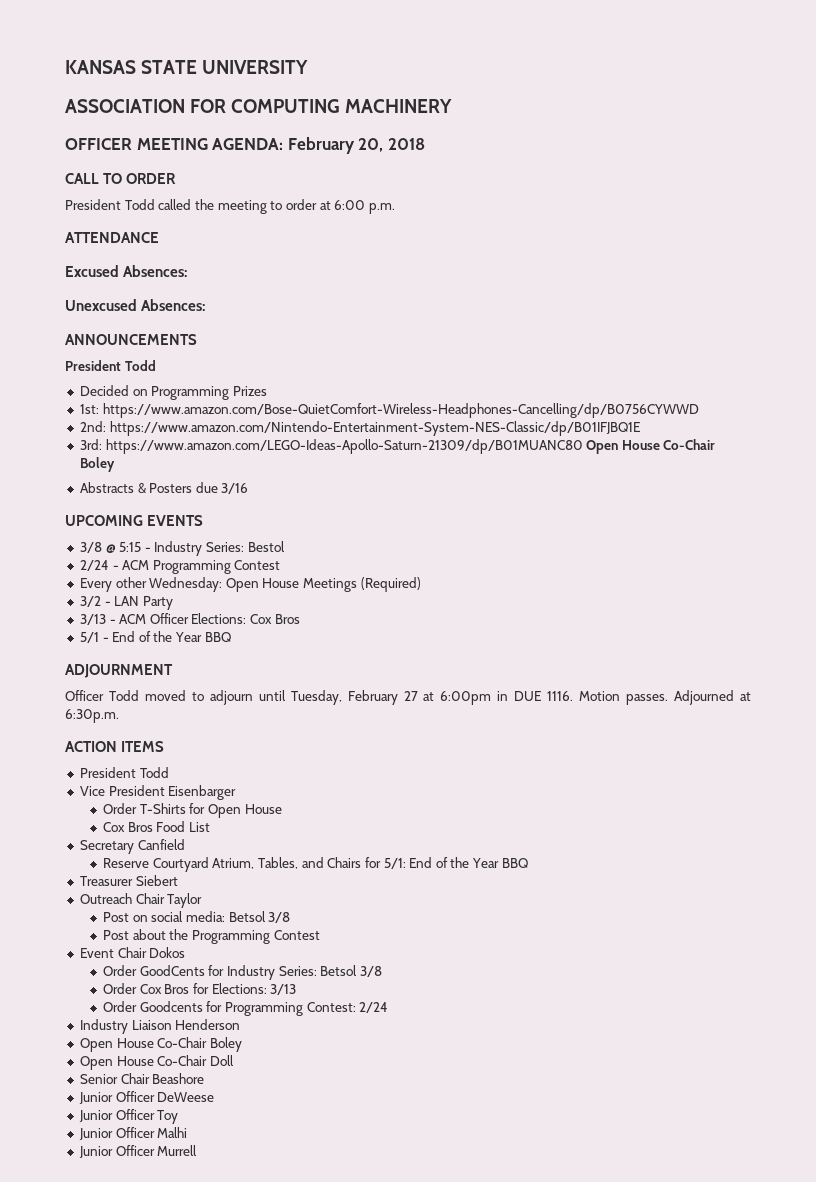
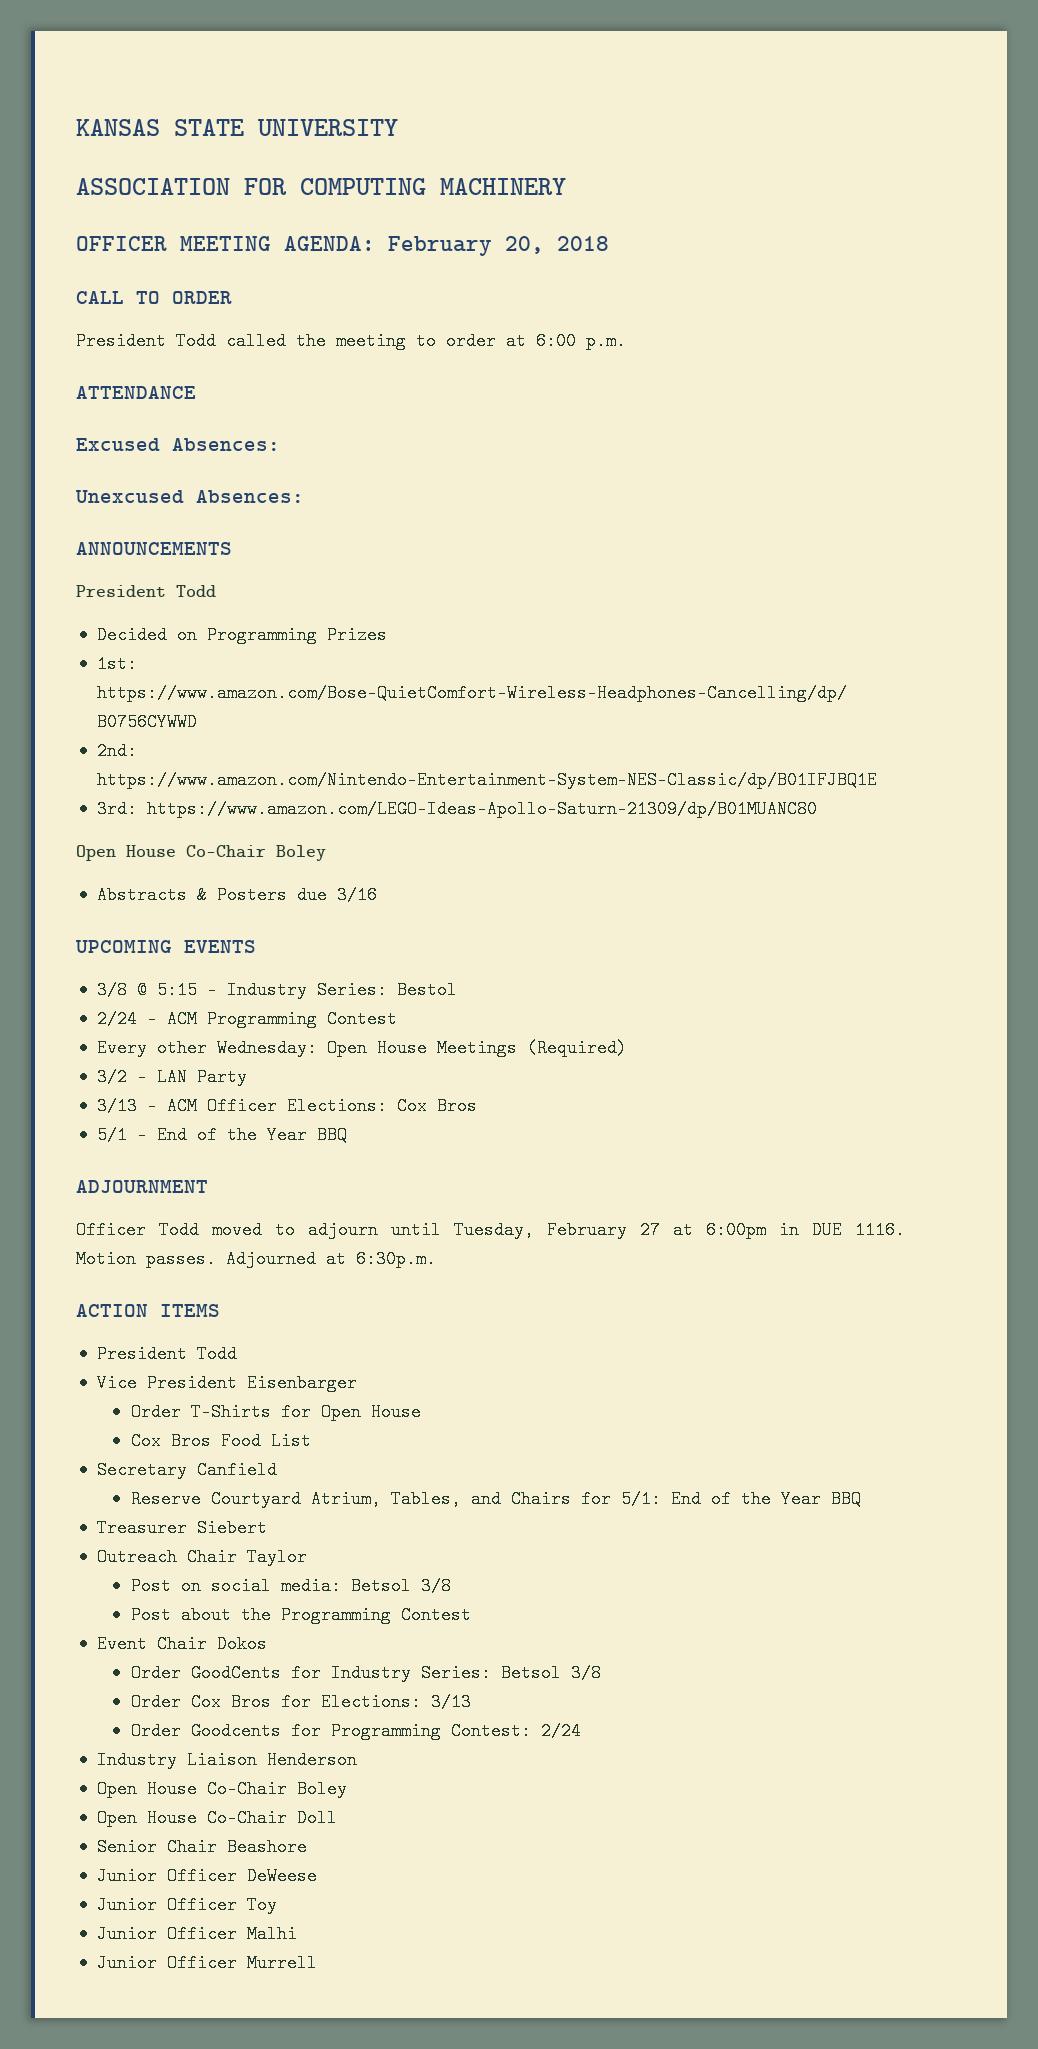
- 3rd: https://www.amazon.com/LEGO-Ideas-Apollo-Saturn-21309/dp/B01MUANC80 Open House Co-Chair Boley
+ 3rd: https://www.amazon.com/LEGO-Ideas-Apollo-Saturn-21309/dp/B01MUANC80
+ Open House Co-Chair Boley

